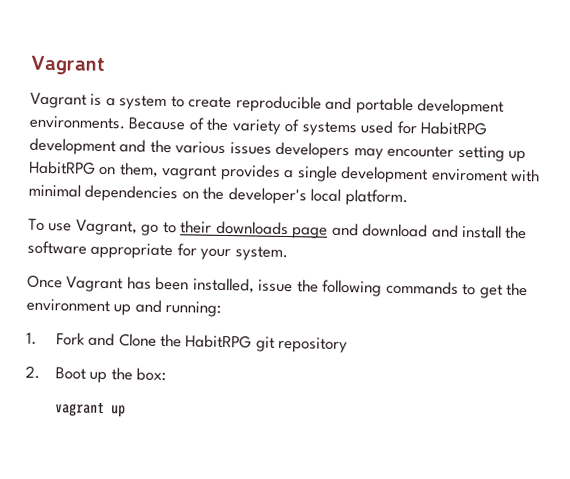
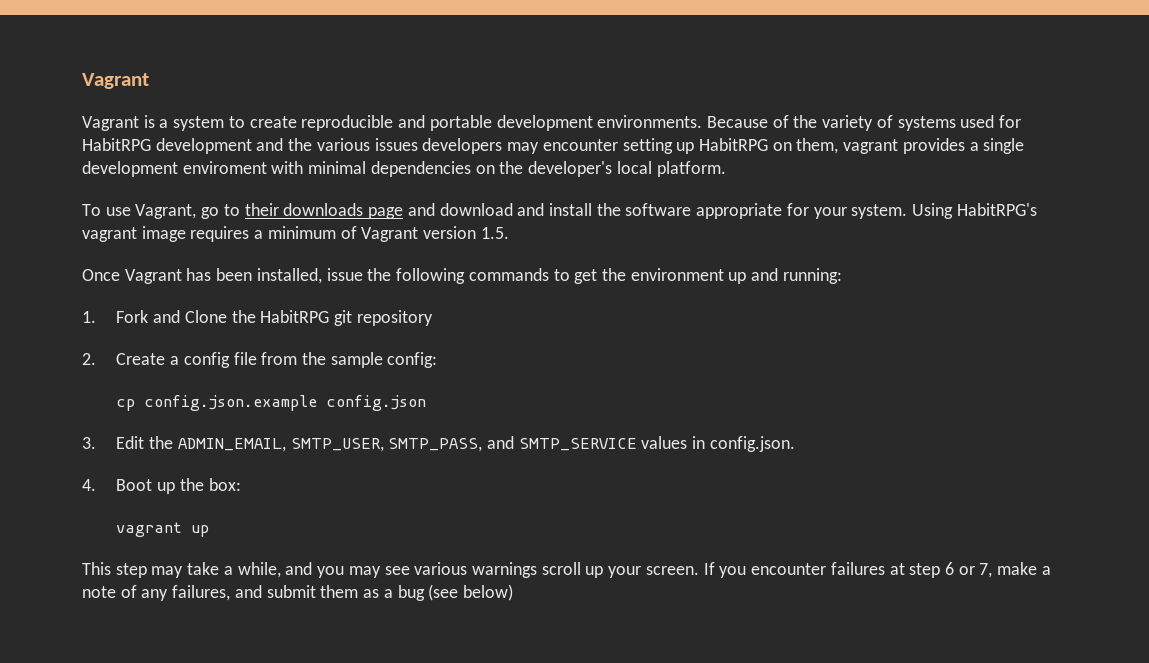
+ Using HabitRPG's vagrant image requires a minimum of Vagrant version 1.5.
- 2. Boot up the box:
+ 2. Create a config file from the sample config:
+ cp config.json.example config.json
+ 3. Edit the ADMIN_EMAIL, SMTP_USER, SMTP_PASS, and SMTP_SERVICE values in config.json.
+ 4. Boot up the box:
+ This step may take a while, and you may see various warnings scroll up your screen. If you encounter failures at step 6 or 7, make a note of any failures, and submit them as a bug (see below)

